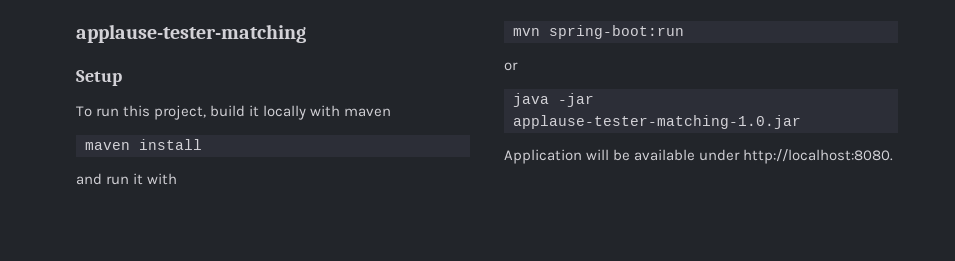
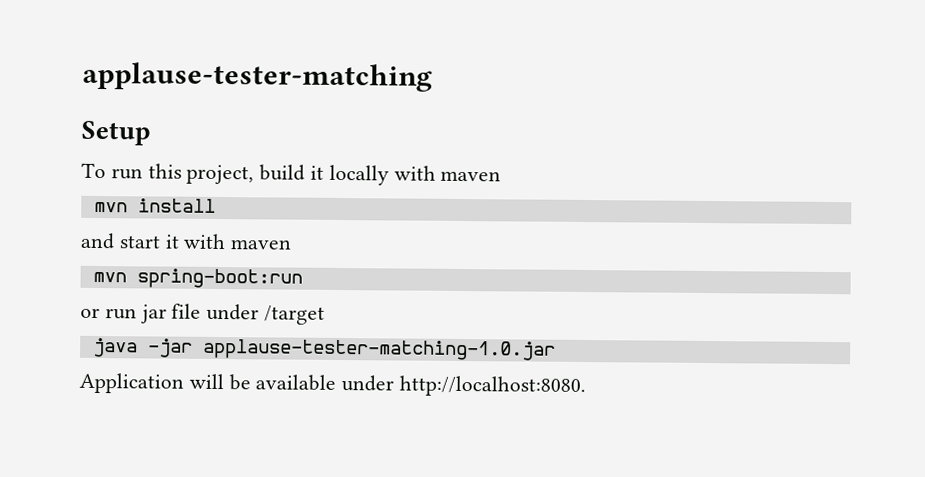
- maven install
+ mvn install
- and run it with
+ and start it with maven
- or
+ or run jar file under /target

